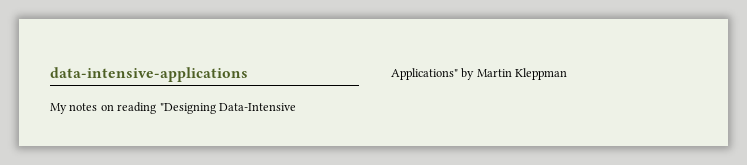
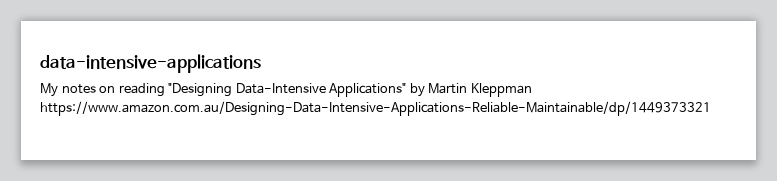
- My notes on reading "Designing Data-Intensive Applications" by Martin Kleppman
+ My notes on reading "Designing Data-Intensive Applications" by Martin Kleppman https://www.amazon.com.au/Designing-Data-Intensive-Applications-Reliable-Maintainable/dp/1449373321

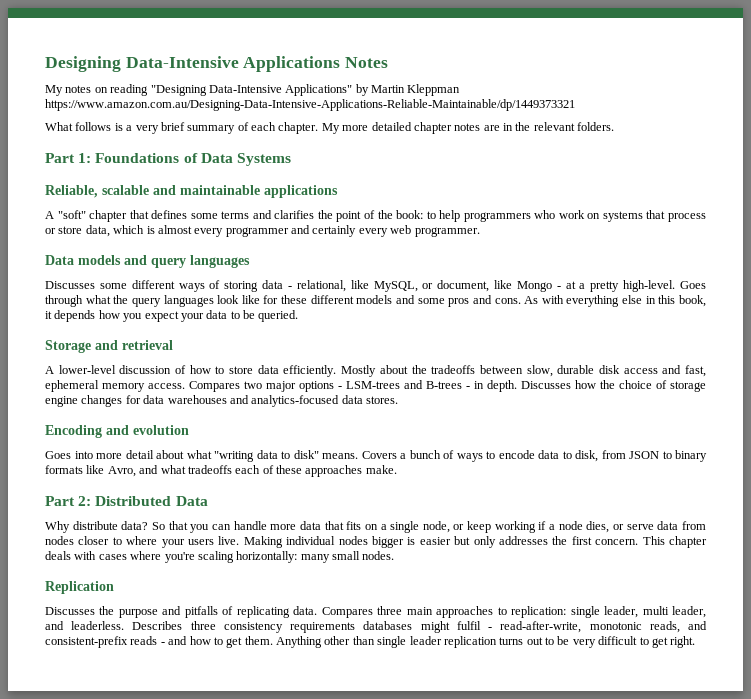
- data-intensive-applications
+ Designing Data-Intensive Applications Notes
+ What follows is a very brief summary of each chapter. My more detailed chapter notes are in the relevant folders.
+ Part 1: Foundations of Data Systems
+ Reliable, scalable and maintainable applications
+ A "soft" chapter that defines some terms and clarifies the point of the book: to help programmers who work on systems that process or store data, which is almost every programmer and certainly every web programmer.
+ Data models and query languages
+ Discusses some different ways of storing data - relational, like MySQL, or document, like Mongo - at a pretty high-level. Goes through what the query languages look like for these different models and some pros and cons. As with everything else in this book, it depends how you expect your data to be queried.
+ Storage and retrieval
+ A lower-level discussion of how to store data efficiently. Mostly about the tradeoffs between slow, durable disk access and fast, ephemeral memory access. Compares two major options - LSM-trees and B-trees - in depth. Discusses how the choice of storage engine changes for data warehouses and analytics-focused data stores.
+ Encoding and evolution
+ Goes into more detail about what "writing data to disk" means. Covers a bunch of ways to encode data to disk, from JSON to binary formats like Avro, and what tradeoffs each of these approaches make.
+ Part 2: Distributed Data
+ Why distribute data? So that you can handle more data that fits on a single node, or keep working if a node dies, or serve data from nodes closer to where your users live. Making individual nodes bigger is easier but only addresses the first concern. This chapter deals with cases where you're scaling horizontally: many small nodes.
+ Replication
+ Discusses the purpose and pitfalls of replicating data. Compares three main approaches to replication: single leader, multi leader, and leaderless. Describes three consistency requirements databases might fulfil - read-after-write, monotonic reads, and consistent-prefix reads - and how to get them. Anything other than single leader replication turns out to be very difficult to get right.

